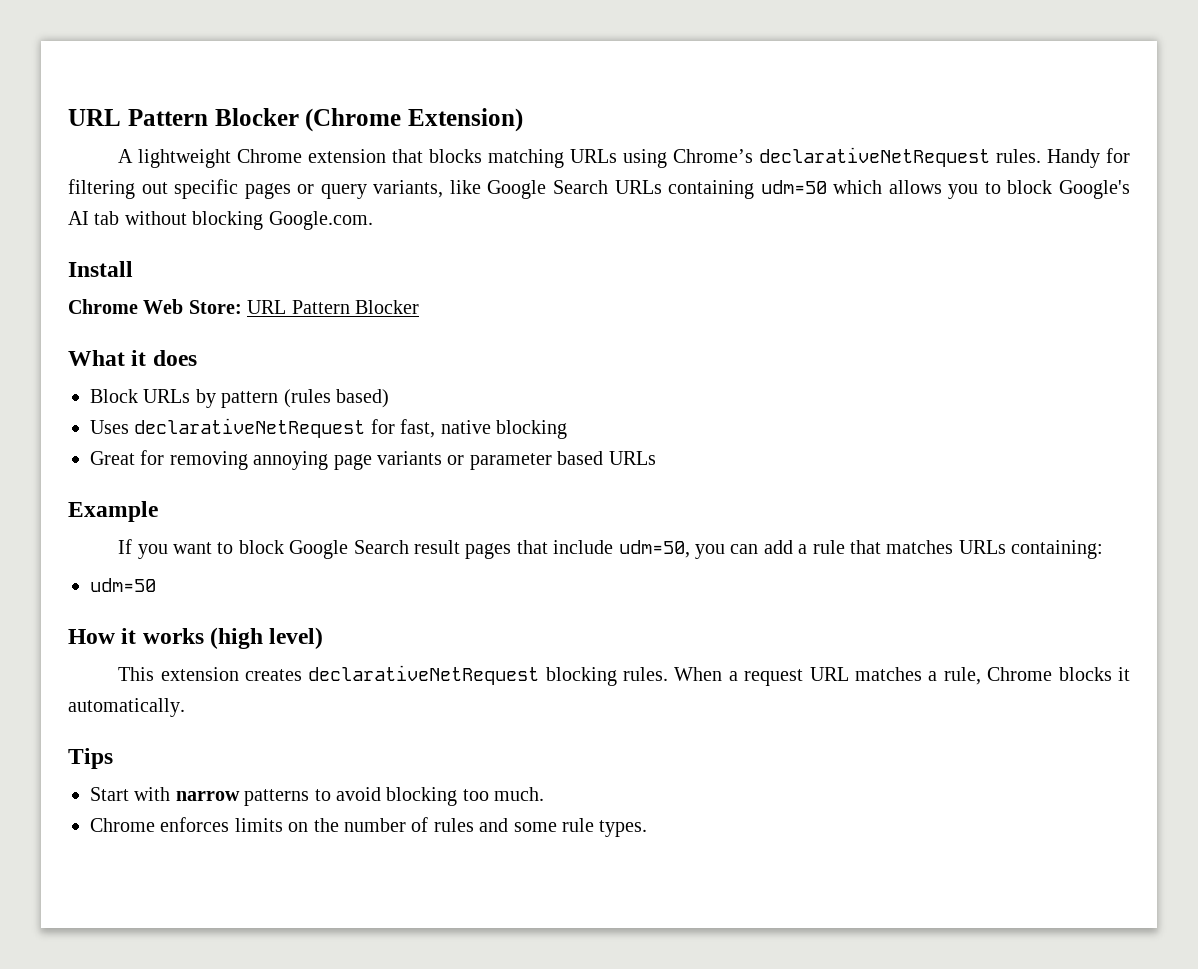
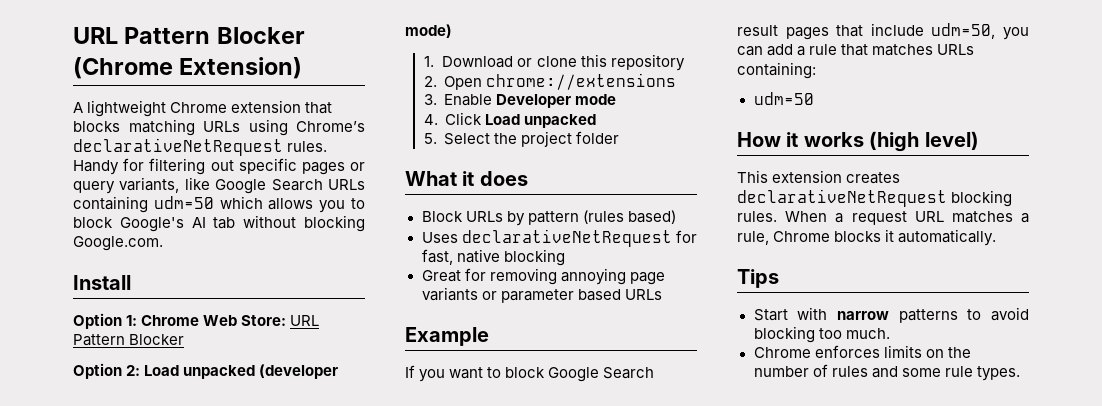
- Chrome Web Store: URL Pattern Blocker
+ Option 1: Chrome Web Store: URL Pattern Blocker
+ Option 2: Load unpacked (developer mode)
+ 1. Download or clone this repository
+ 2. Open chrome://extensions
+ 3. Enable Developer mode
+ 4. Click Load unpacked
+ 5. Select the project folder

